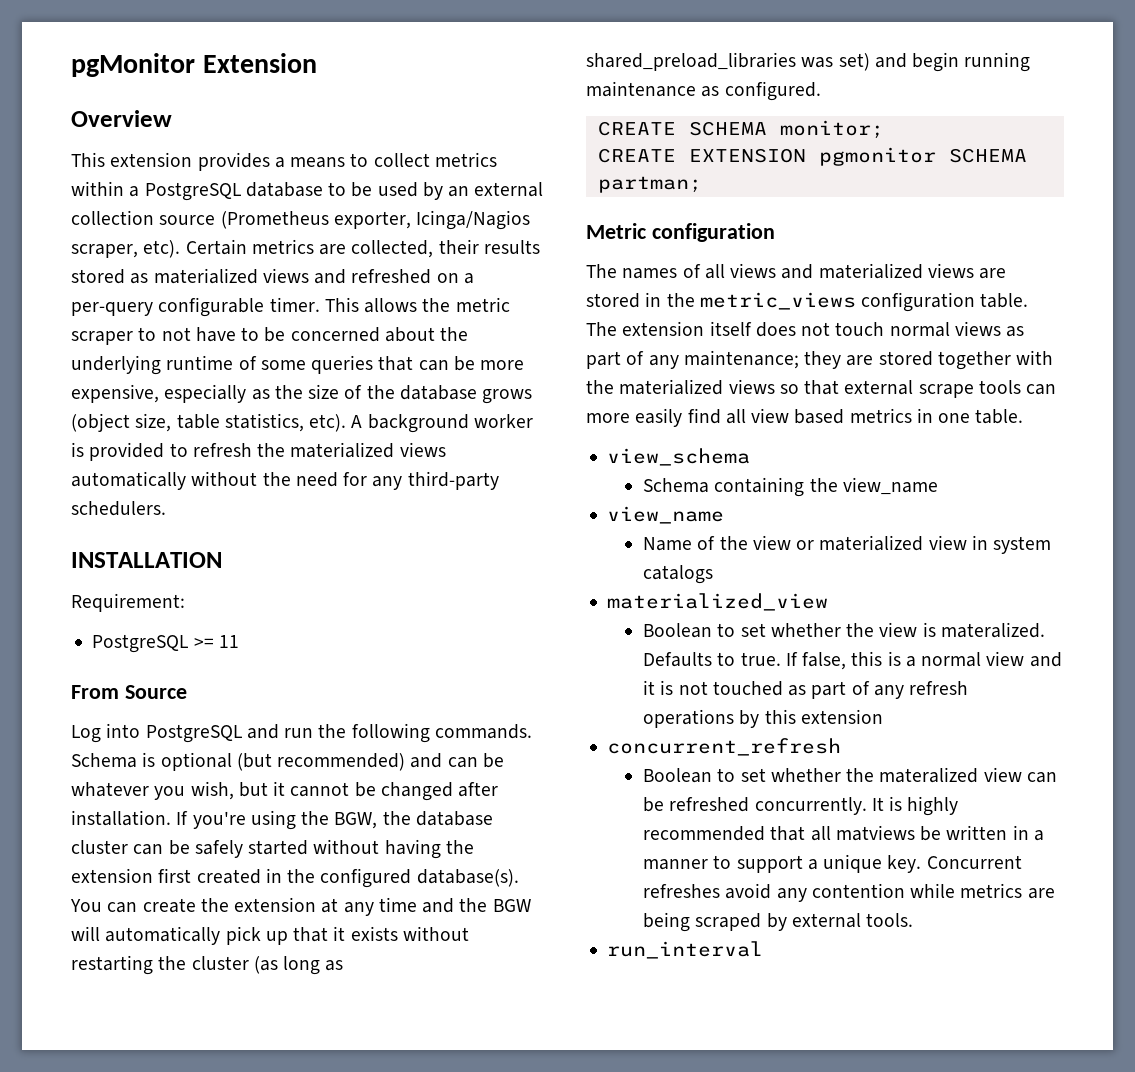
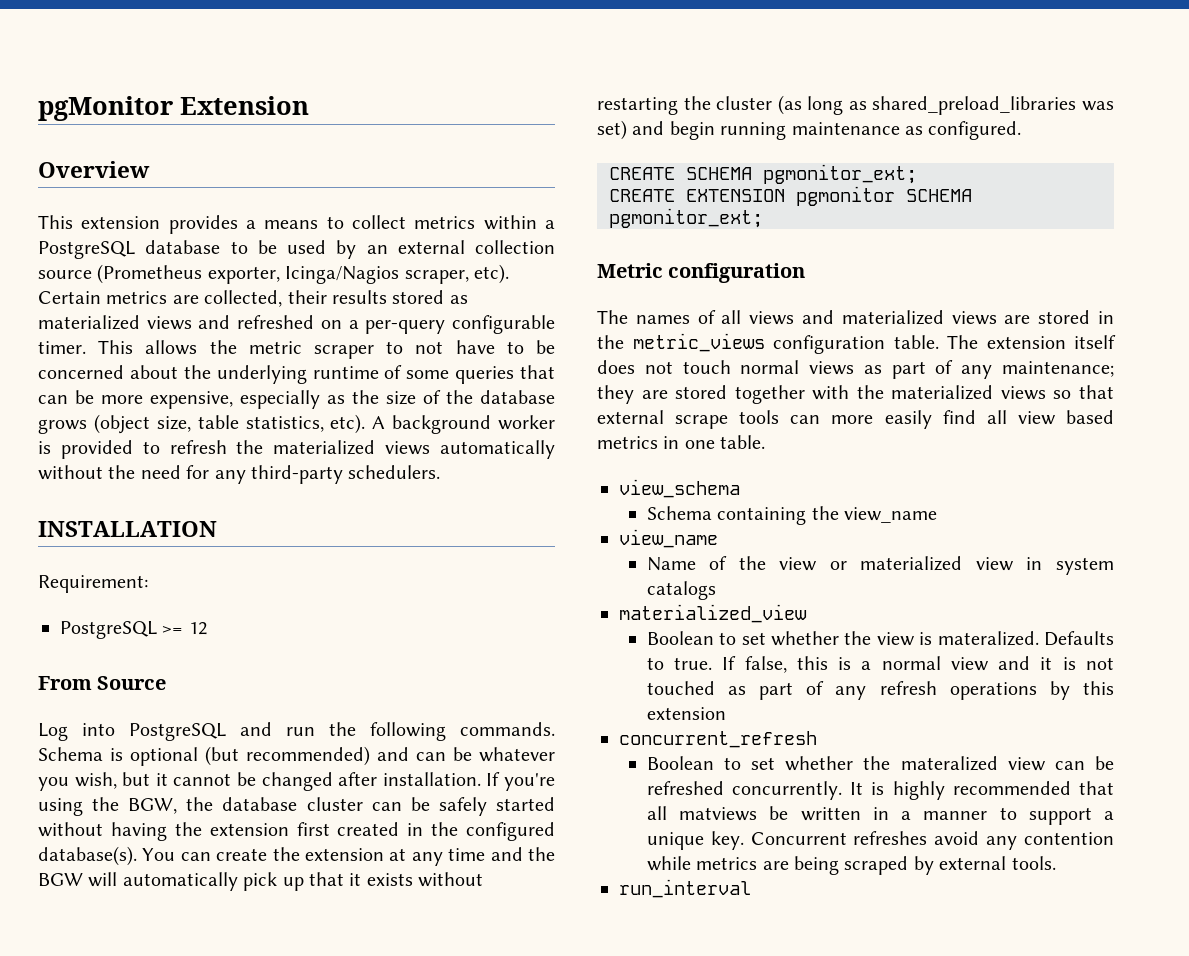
- PostgreSQL >= 11
+ PostgreSQL >= 12
- CREATE SCHEMA monitor;
+ CREATE SCHEMA pgmonitor_ext;
- CREATE EXTENSION pgmonitor SCHEMA partman;
+ CREATE EXTENSION pgmonitor SCHEMA pgmonitor_ext;

